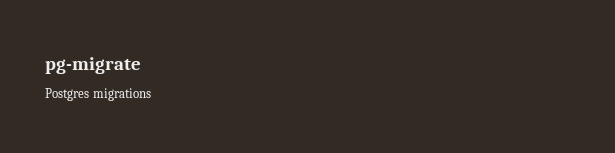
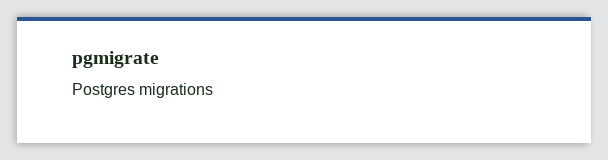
- pg-migrate
+ pgmigrate

